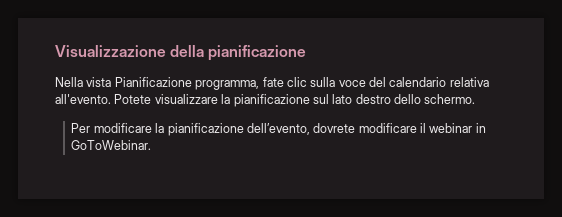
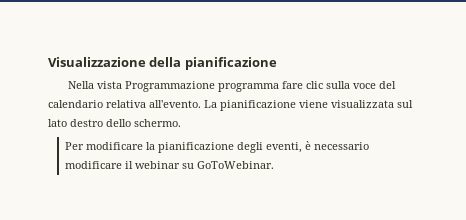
- Nella vista Pianificazione programma, fate clic sulla voce del calendario relativa all'evento.
+ Nella vista Programmazione programma fare clic sulla voce del calendario relativa all'evento.
- Potete visualizzare la pianificazione sul lato destro dello schermo.
+ La pianificazione viene visualizzata sul lato destro dello schermo.
- Per modificare la pianificazione dell’evento, dovrete modificare il webinar in GoToWebinar.
+ Per modificare la pianificazione degli eventi, è necessario modificare il webinar su GoToWebinar.

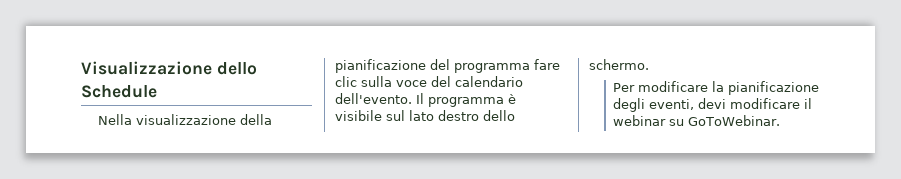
- Visualizzazione della pianificazione
- Nella vista Programmazione programma fare clic sulla voce del calendario relativa all'evento. La pianificazione viene visualizzata sul lato destro dello schermo.
+ Visualizzazione dello Schedule
+ Nella visualizzazione della pianificazione del programma fare clic sulla voce del calendario dell'evento. Il programma è visibile sul lato destro dello schermo.
- Per modificare la pianificazione degli eventi, è necessario modificare il webinar su GoToWebinar.
+ Per modificare la pianificazione degli eventi, devi modificare il webinar su GoToWebinar.

